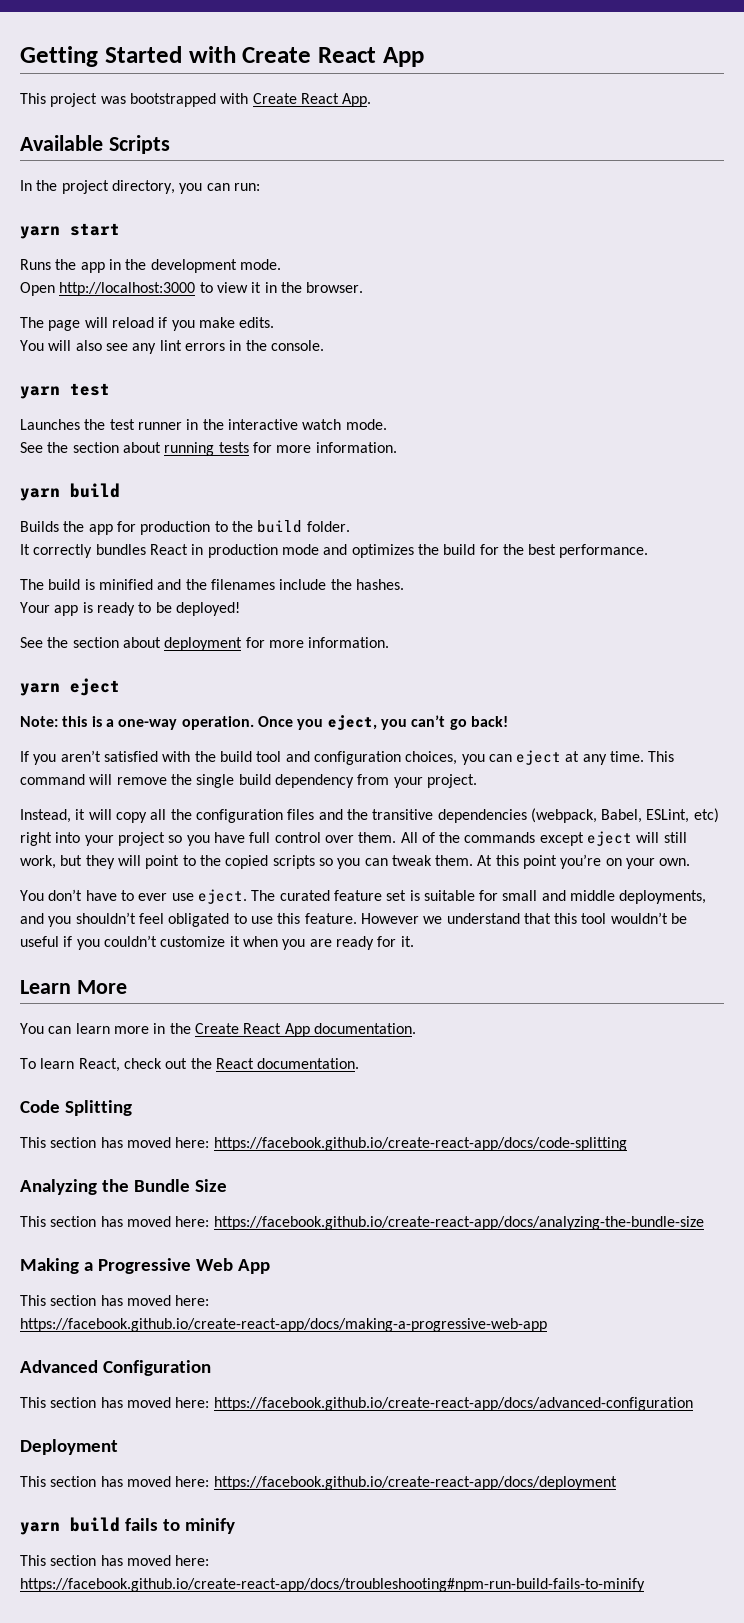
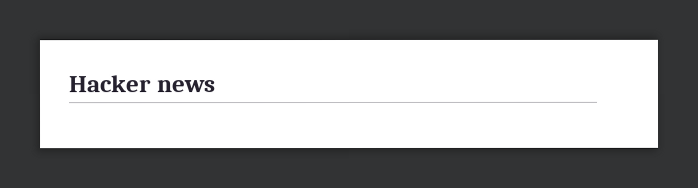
- Getting Started with Create React App
- This project was bootstrapped with Create React App.
- Available Scripts
- In the project directory, you can run:
- yarn start
- Runs the app in the development mode.
- Open http://localhost:3000 to view it in the browser.
- The page will reload if you make edits.
- You will also see any lint errors in the console.
- yarn test
- Launches the test runner in the interactive watch mode.
- See the section about running tests for more information.
- yarn build
- Builds the app for production to the build folder.
- It correctly bundles React in production mode and optimizes the build for the best performance.
- The build is minified and the filenames include the hashes.
- Your app is ready to be deployed!
- See the section about deployment for more information.
- yarn eject
- Note: this is a one-way operation. Once you eject, you can’t go back!
- If you aren’t satisfied with the build tool and configuration choices, you can eject at any time. This command will remove the single build dependency from your project.
- Instead, it will copy all the configuration files and the transitive dependencies (webpack, Babel, ESLint, etc) right into your project so you have full control over them. All of the commands except eject will still work, but they will point to the copied scripts so you can tweak them. At this point you’re on your own.
- You don’t have to ever use eject. The curated feature set is suitable for small and middle deployments, and you shouldn’t feel obligated to use this feature. However we understand that this tool wouldn’t be useful if you couldn’t customize it when you are ready for it.
- Learn More
- You can learn more in the Create React App documentation.
- To learn React, check out the React documentation.
- Code Splitting
- This section has moved here: https://facebook.github.io/create-react-app/docs/code-splitting
- Analyzing the Bundle Size
- This section has moved here: https://facebook.github.io/create-react-app/docs/analyzing-the-bundle-size
- Making a Progressive Web App
- This section has moved here: https://facebook.github.io/create-react-app/docs/making-a-progressive-web-app
- Advanced Configuration
- This section has moved here: https://facebook.github.io/create-react-app/docs/advanced-configuration
- Deployment
- This section has moved here: https://facebook.github.io/create-react-app/docs/deployment
- yarn build fails to minify
- This section has moved here: https://facebook.github.io/create-react-app/docs/troubleshooting#npm-run-build-fails-to-minify
+ Hacker news

